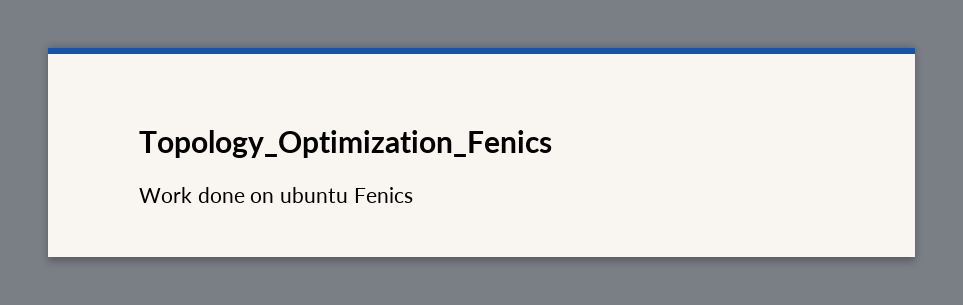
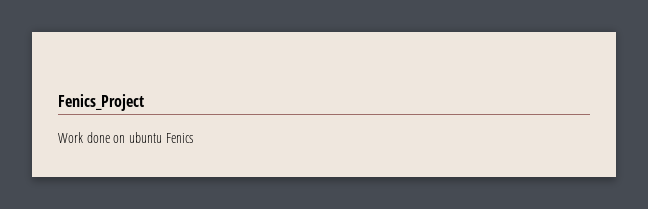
- Topology_Optimization_Fenics
+ Fenics_Project

